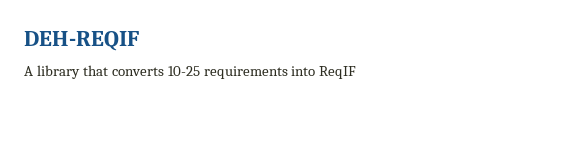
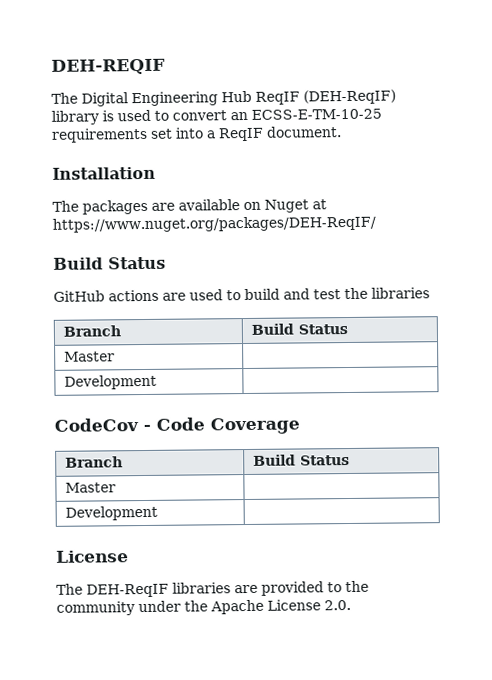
- A library that converts 10-25 requirements into ReqIF
+ The Digital Engineering Hub ReqIF (DEH-ReqIF) library is used to convert an ECSS-E-TM-10-25 requirements set into a ReqIF document.
+ Installation
+ The packages are available on Nuget at https://www.nuget.org/packages/DEH-ReqIF/
+ Build Status
+ GitHub actions are used to build and test the libraries
+ Branch | Build Status
+ Master |
+ Development |
+ CodeCov - Code Coverage
+ Branch | Build Status
+ Master |
+ Development |
+ License
+ The DEH-ReqIF libraries are provided to the community under the Apache License 2.0.

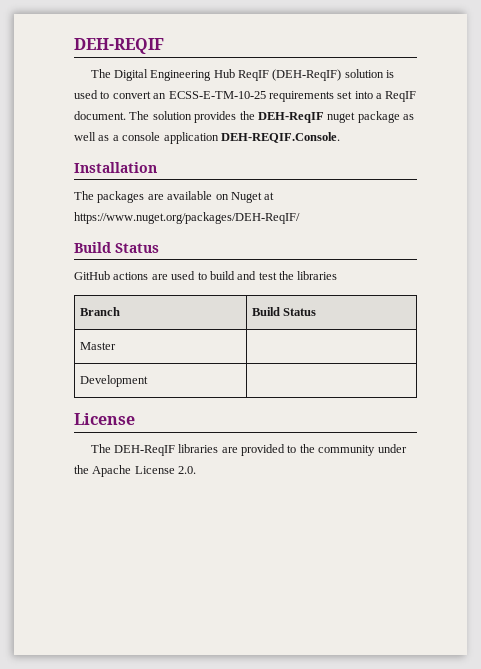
- The Digital Engineering Hub ReqIF (DEH-ReqIF) library is used to convert an ECSS-E-TM-10-25 requirements set into a ReqIF document.
+ The Digital Engineering Hub ReqIF (DEH-ReqIF) solution is used to convert an ECSS-E-TM-10-25 requirements set into a ReqIF document. The solution provides the DEH-ReqIF nuget package as well as a console application DEH-REQIF.Console.
- CodeCov - Code Coverage
- Branch | Build Status
- Master |
- Development |

